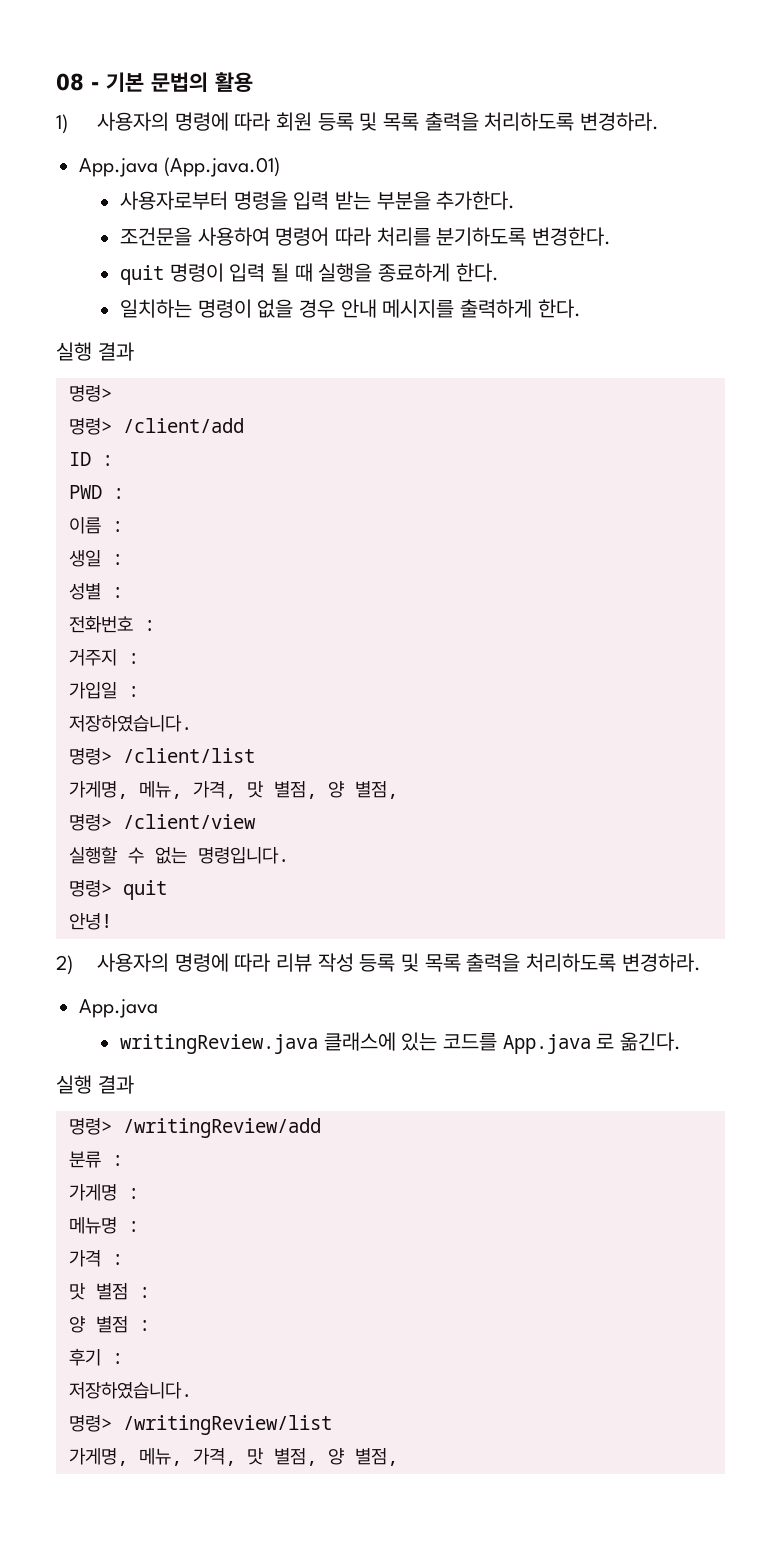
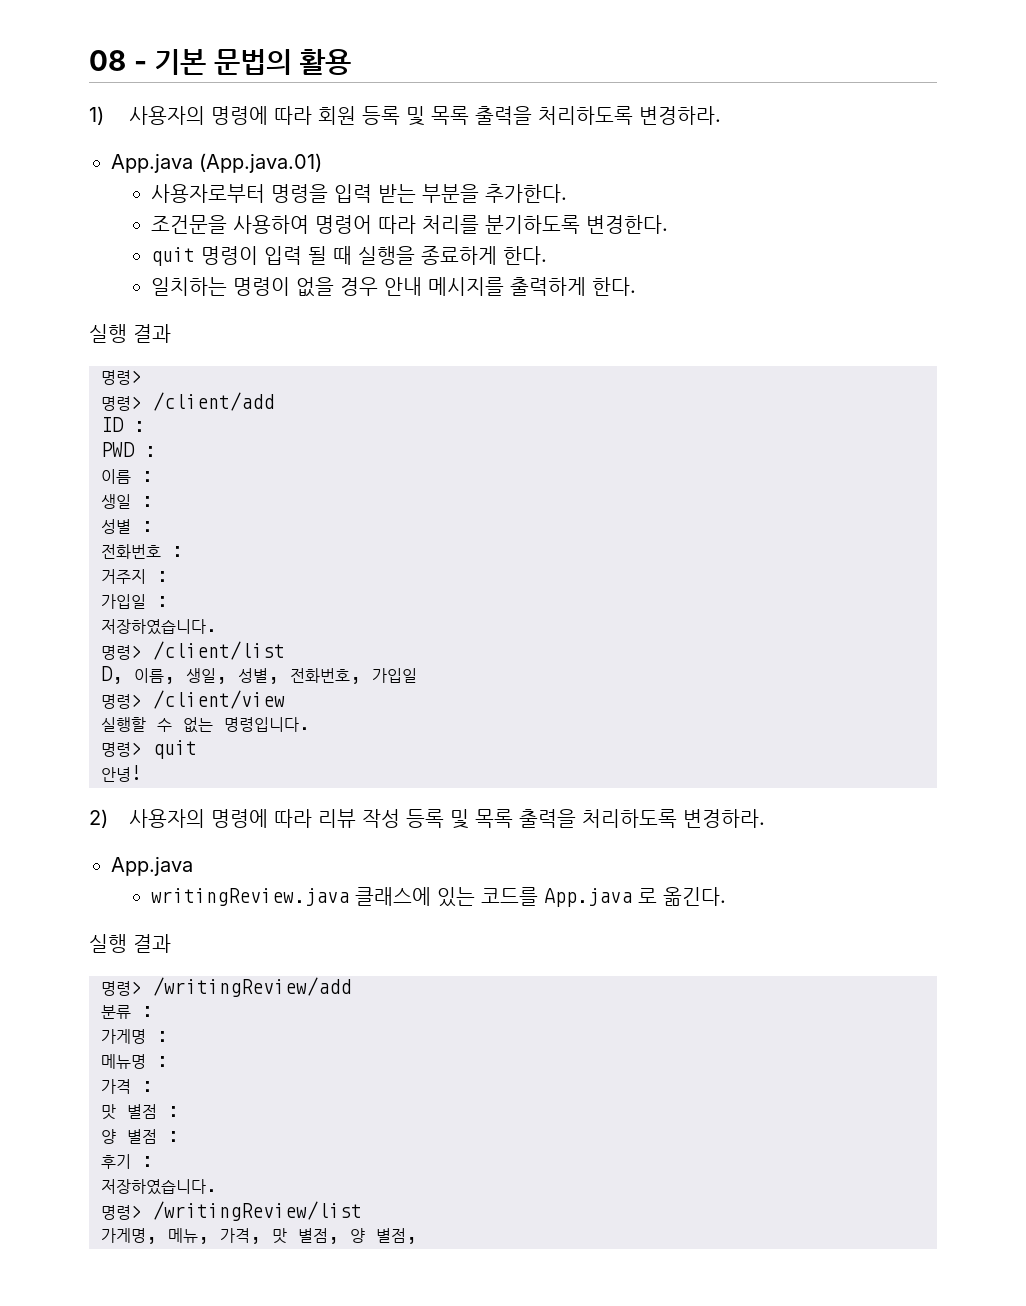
  명령> /client/list
- 가게명, 메뉴, 가격, 맛 별점, 양 별점,
+ D, 이름, 생일, 성별, 전화번호, 가입일

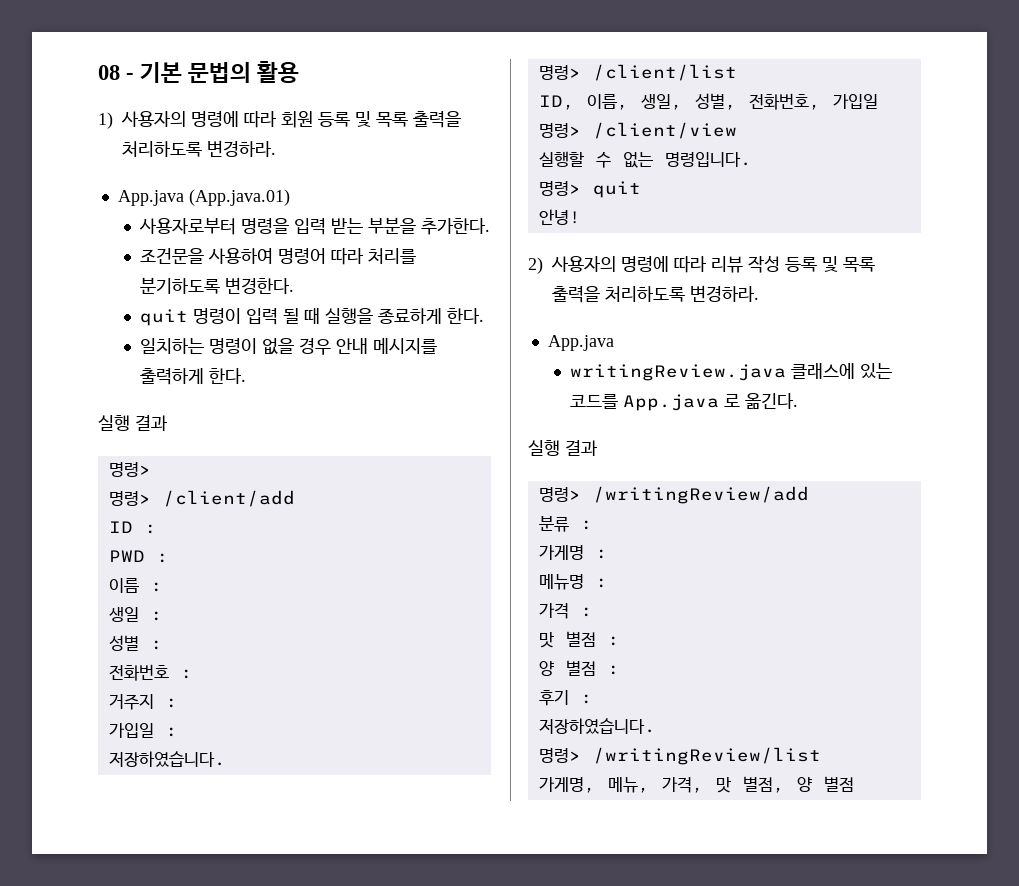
- D, 이름, 생일, 성별, 전화번호, 가입일
+ ID, 이름, 생일, 성별, 전화번호, 가입일
- 가게명, 메뉴, 가격, 맛 별점, 양 별점,
+ 가게명, 메뉴, 가격, 맛 별점, 양 별점

